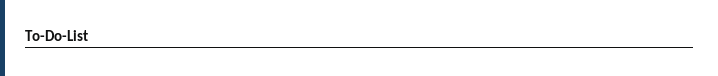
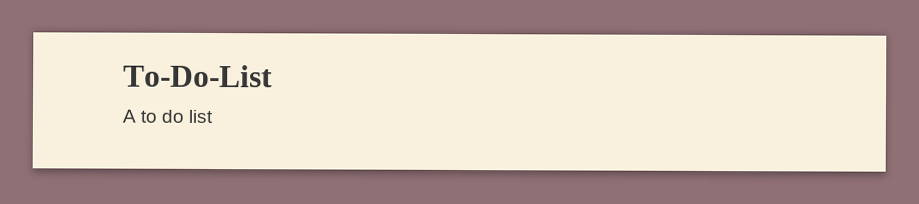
+ A to do list

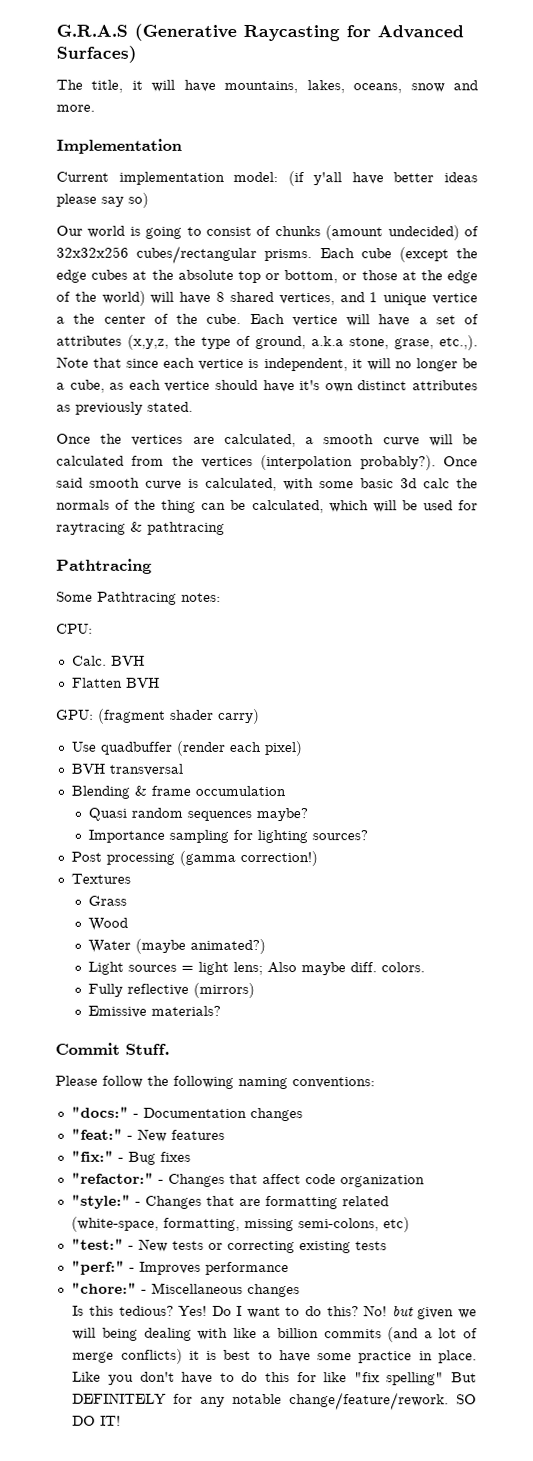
- To-Do-List
- A to do list
+ G.R.A.S (Generative Raycasting for Advanced Surfaces)
+ The title, it will have mountains, lakes, oceans, snow and more.
+ Implementation
+ Current implementation model: (if y'all have better ideas please say so)
+ Our world is going to consist of chunks (amount undecided) of 32x32x256 cubes/rectangular prisms. Each cube (except the edge cubes at the absolute top or bottom, or those at the edge of the world) will have 8 shared vertices, and 1 unique vertice a the center of the cube. Each vertice will have a set of attributes (x,y,z, the type of ground, a.k.a stone, grase, etc.,). Note that since each vertice is independent, it will no longer be a cube, as each vertice should have it's own distinct attributes as previously stated.
+ Once the vertices are calculated, a smooth curve will be calculated from the vertices (interpolation probably?). Once said smooth curve is calculated, with some basic 3d calc the normals of the thing can be calculated, which will be used for raytracing & pathtracing
+ Pathtracing
+ Some Pathtracing notes:
+ CPU:
+ Calc. BVH
+ Flatten BVH
+ GPU: (fragment shader carry)
+ Use quadbuffer (render each pixel)
+ BVH transversal
+ Blending & frame occumulation
+ Quasi random sequences maybe?
+ Importance sampling for lighting sources?
+ Post processing (gamma correction!)
+ Textures
+ Grass
+ Wood
+ Water (maybe animated?)
+ Light sources = light lens; Also maybe diff. colors.
+ Fully reflective (mirrors)
+ Emissive materials?
+ Commit Stuff.
+ Please follow the following naming conventions:
+ "docs:" - Documentation changes
+ "feat:" - New features
+ "fix:" - Bug fixes
+ "refactor:" - Changes that affect code organization
+ "style:" - Changes that are formatting related (white-space, formatting, missing semi-colons, etc)
+ "test:" - New tests or correcting existing tests
+ "perf:" - Improves performance
+ "chore:" - Miscellaneous changes
+ Is this tedious? Yes! Do I want to do this? No! but given we will being dealing with like a billion commits (and a lot of merge conflicts) it is best to have some practice in place. Like you don't have to do this for like "fix spelling" But DEFINITELY for any notable change/feature/rework. SO DO IT!

